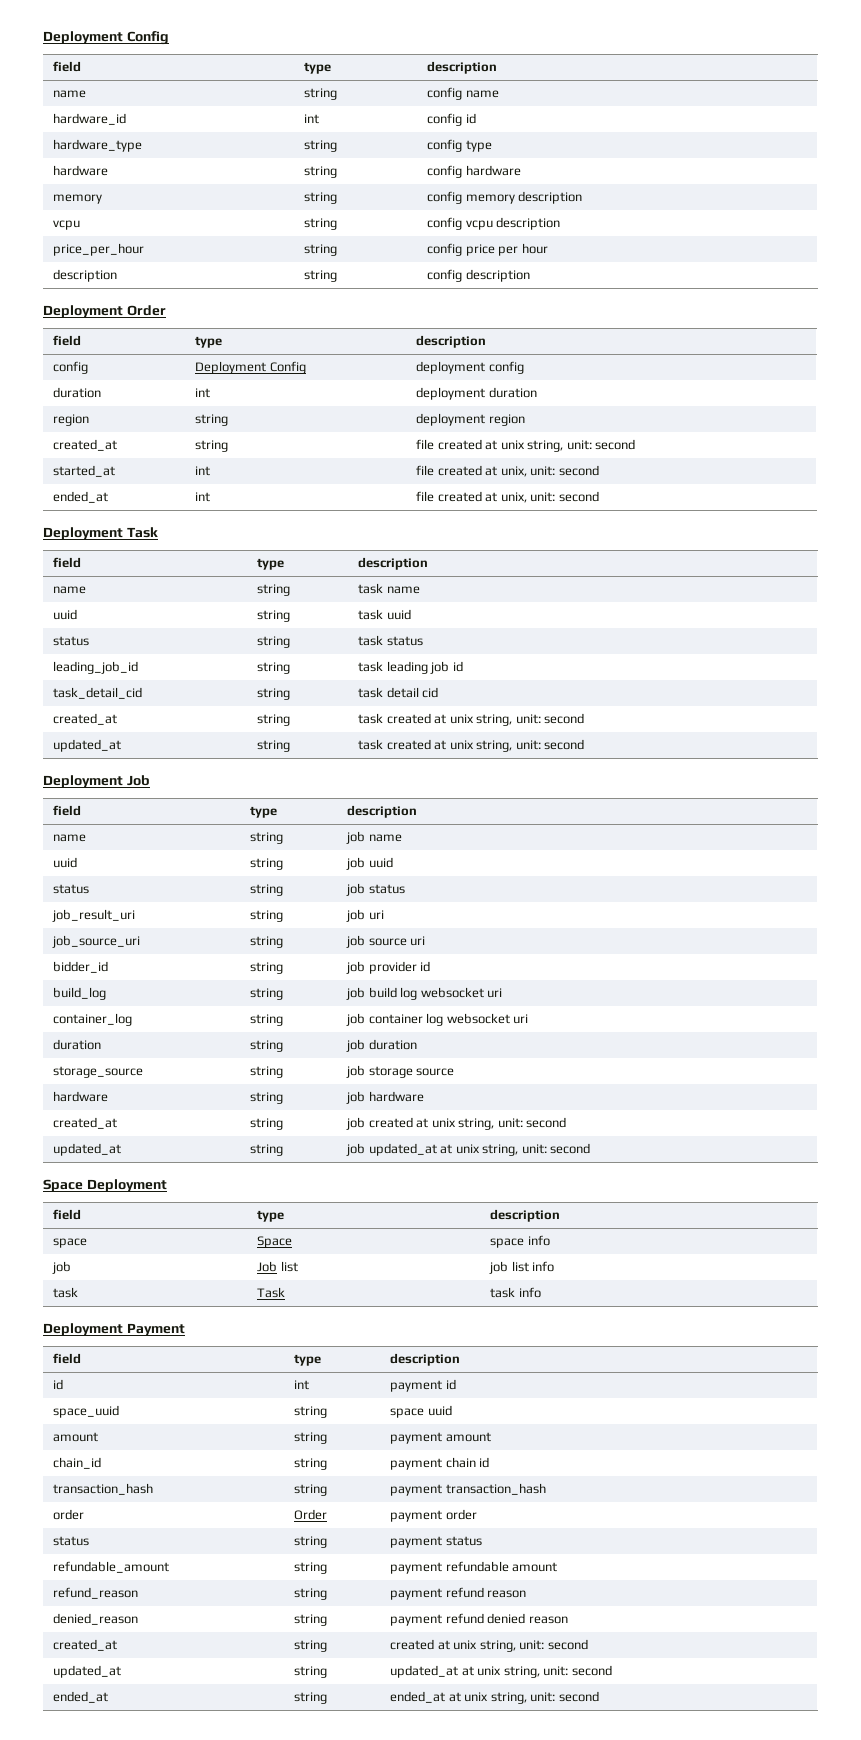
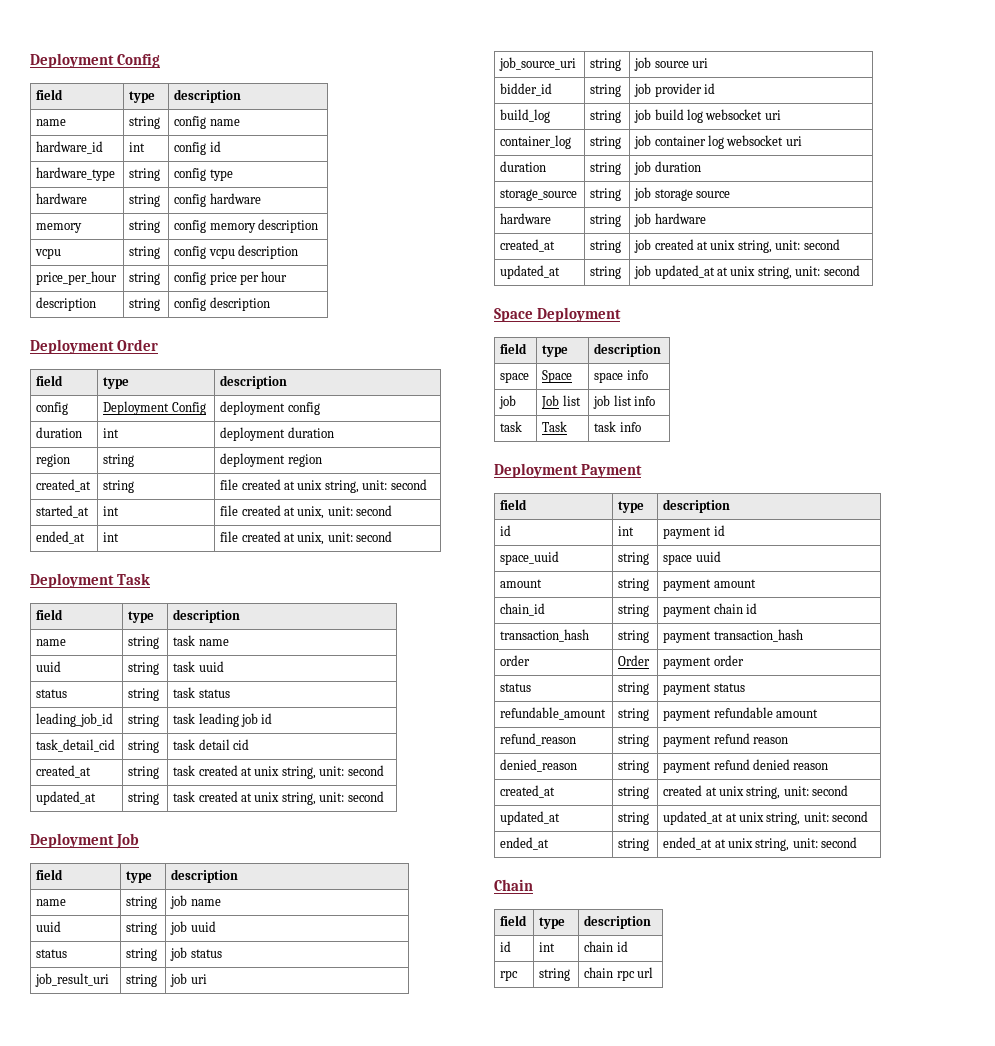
+ Chain
+ field | type | description
+ id | int | chain id
+ rpc | string | chain rpc url

